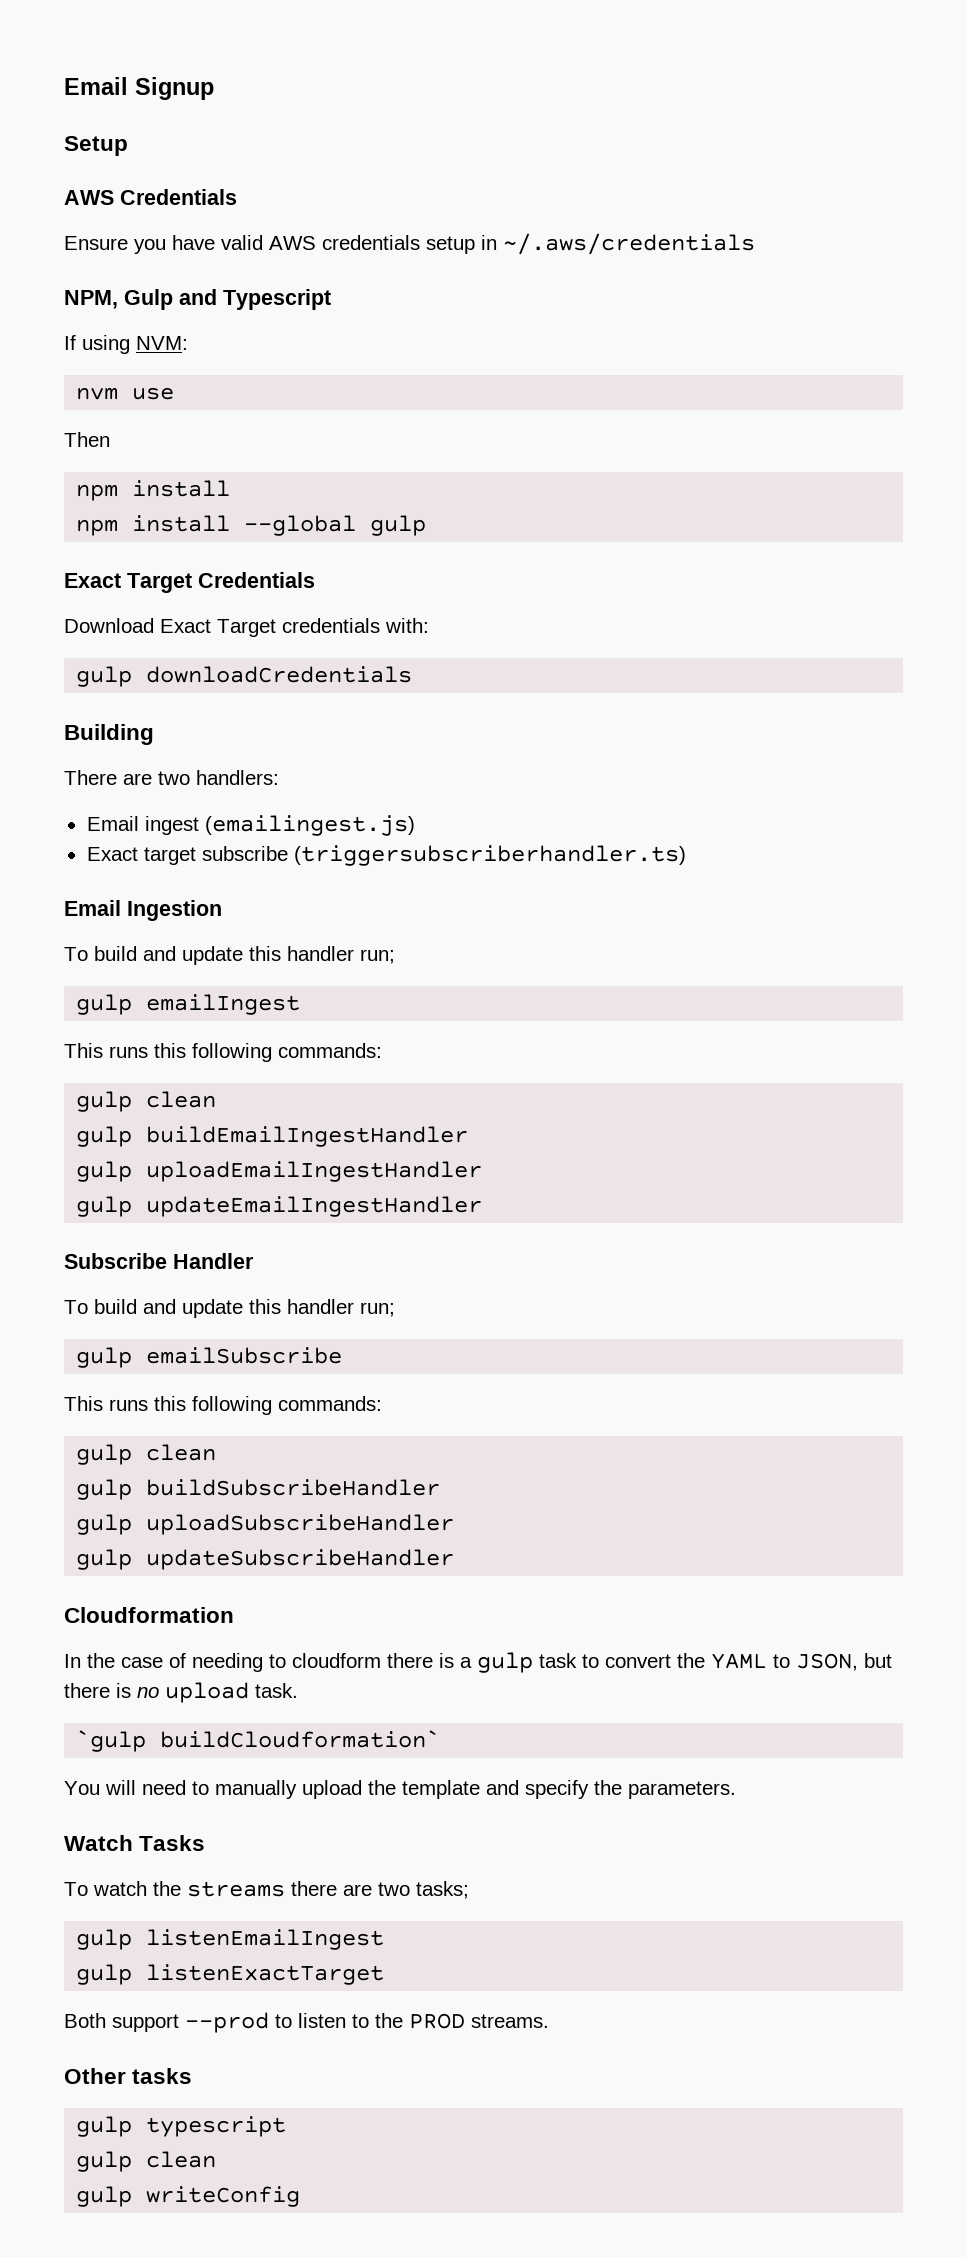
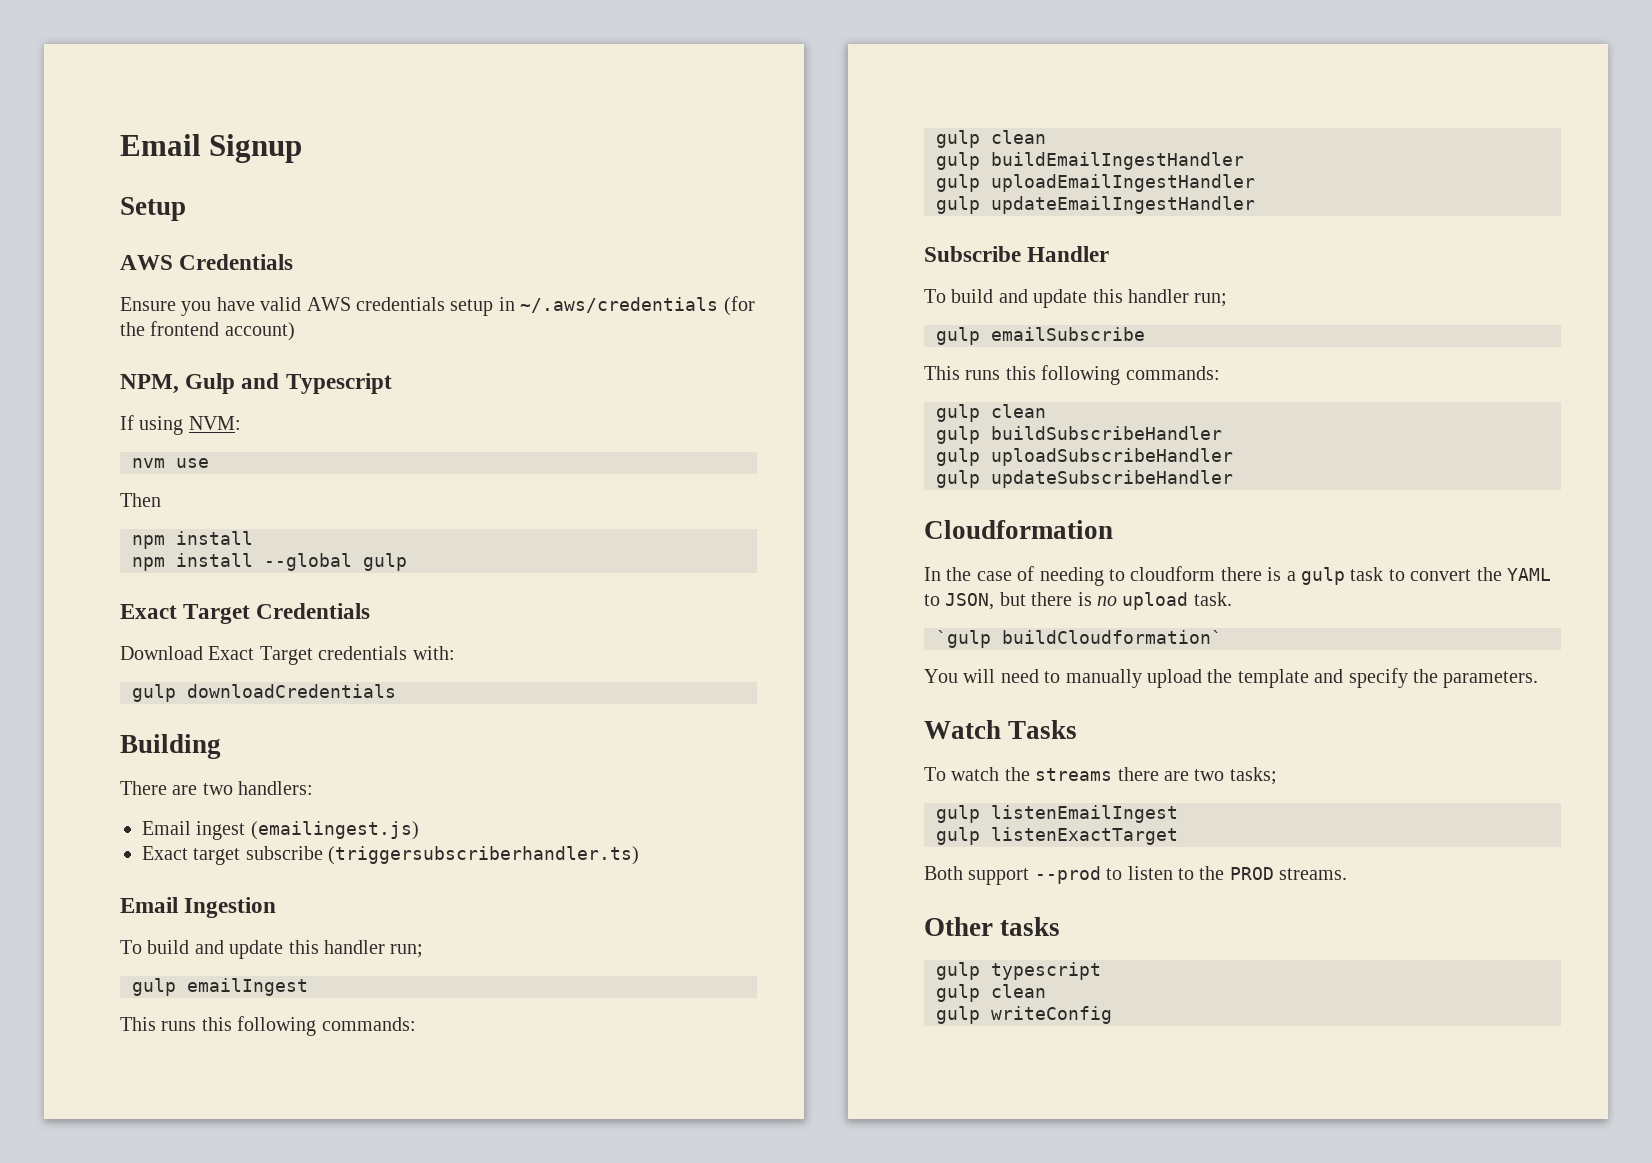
- Ensure you have valid AWS credentials setup in ~/.aws/credentials
+ Ensure you have valid AWS credentials setup in ~/.aws/credentials (for the frontend account)

